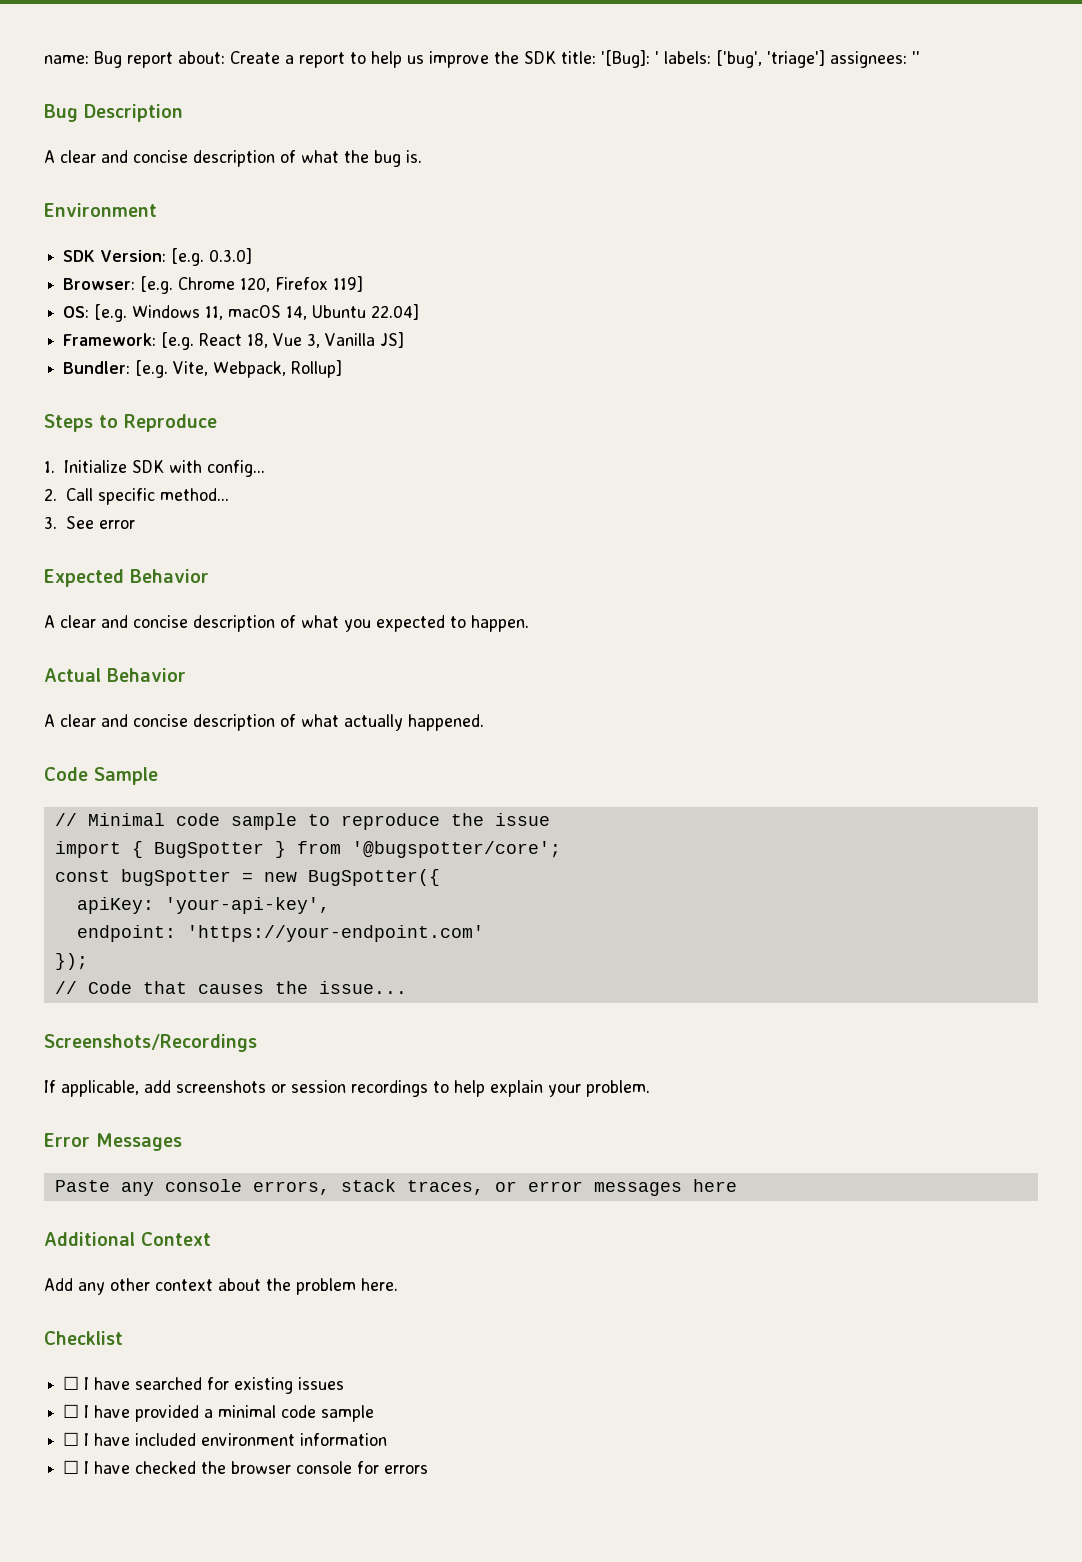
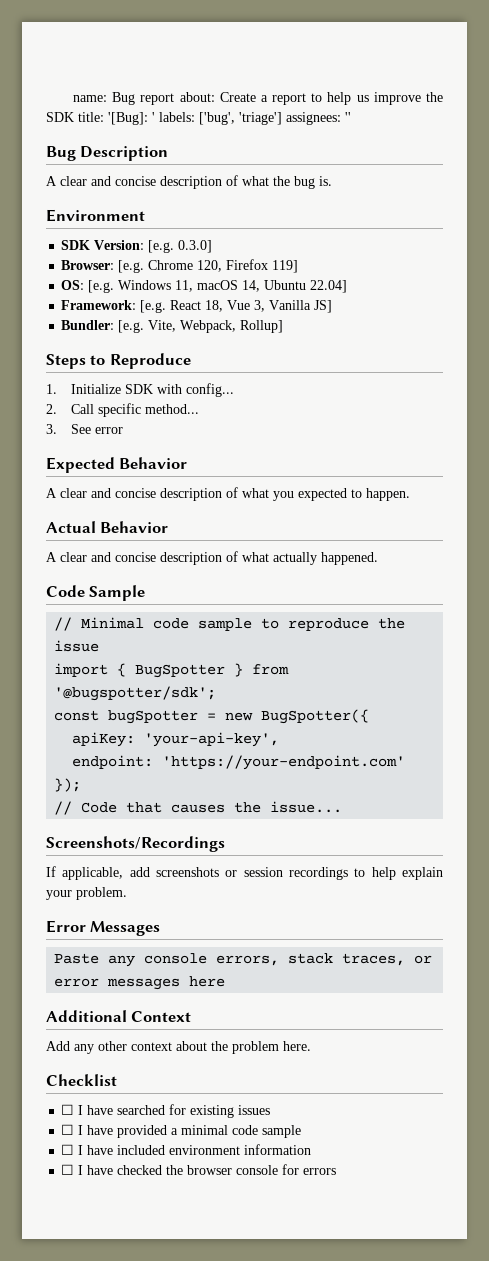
- import { BugSpotter } from '@bugspotter/core';
+ import { BugSpotter } from '@bugspotter/sdk';

